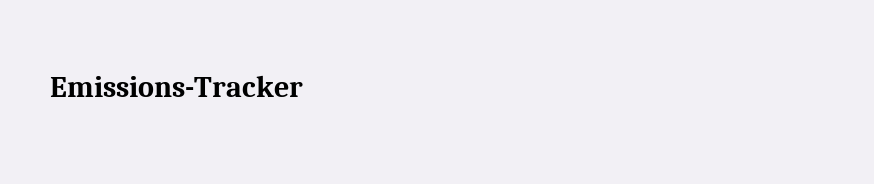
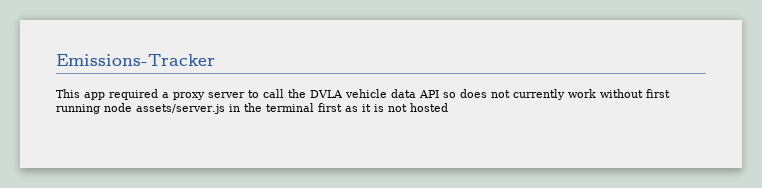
+ This app required a proxy server to call the DVLA vehicle data API so does not currently work without first running node assets/server.js in the terminal first as it is not hosted

